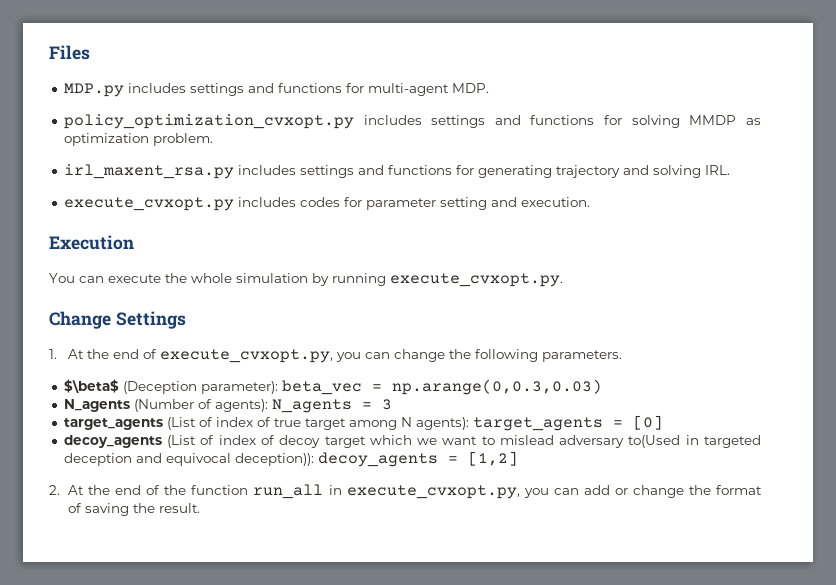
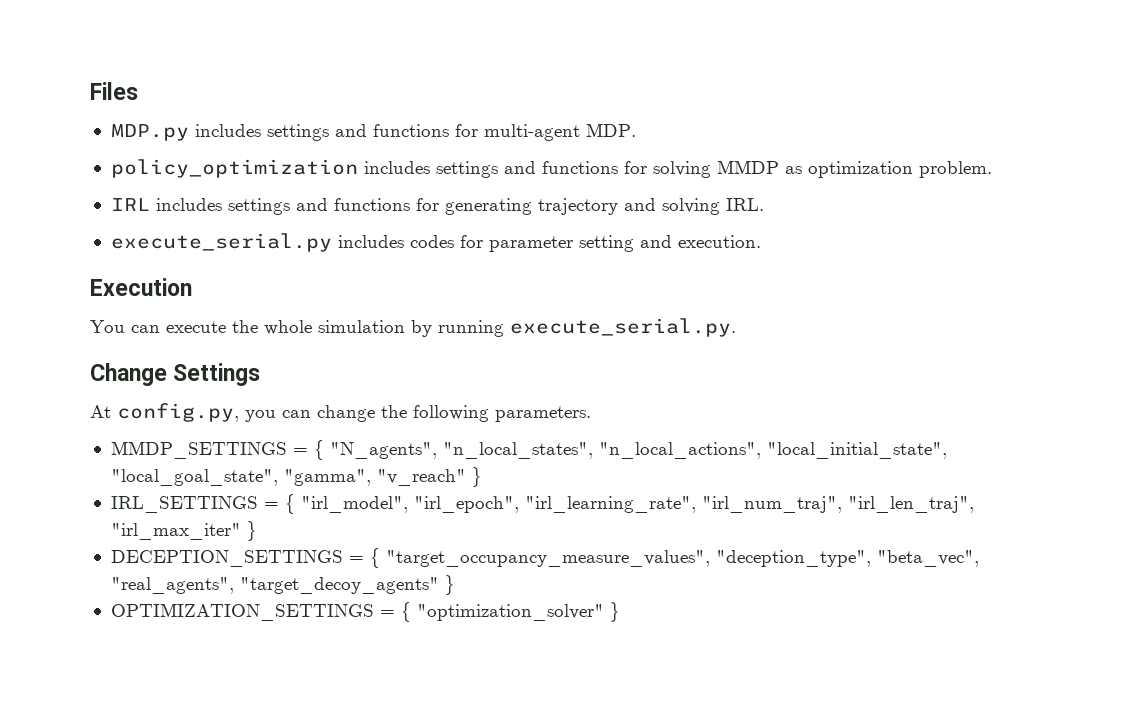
- policy_optimization_cvxopt.py includes settings and functions for solving MMDP as optimization problem.
+ policy_optimization includes settings and functions for solving MMDP as optimization problem.
- irl_maxent_rsa.py includes settings and functions for generating trajectory and solving IRL.
+ IRL includes settings and functions for generating trajectory and solving IRL.
- execute_cvxopt.py includes codes for parameter setting and execution.
+ execute_serial.py includes codes for parameter setting and execution.
- You can execute the whole simulation by running execute_cvxopt.py.
+ You can execute the whole simulation by running execute_serial.py.
- 1. At the end of execute_cvxopt.py, you can change the following parameters.
+ At config.py, you can change the following parameters.
- $\beta$ (Deception parameter): beta_vec = np.arange(0,0.3,0.03)
- N_agents (Number of agents): N_agents = 3
- target_agents (List of index of true target among N agents): target_agents = [0]
- decoy_agents (List of index of decoy target which we want to mislead adversary to(Used in targeted deception and equivocal deception)): decoy_agents = [1,2]
- 2. At the end of the function run_all in execute_cvxopt.py, you can add or change the format of saving the result.
+ MMDP_SETTINGS = { "N_agents", "n_local_states", "n_local_actions", "local_initial_state", "local_goal_state", "gamma", "v_reach" }
+ IRL_SETTINGS = { "irl_model", "irl_epoch", "irl_learning_rate", "irl_num_traj", "irl_len_traj", "irl_max_iter" }
+ DECEPTION_SETTINGS = { "target_occupancy_measure_values", "deception_type", "beta_vec", "real_agents", "target_decoy_agents" }
+ OPTIMIZATION_SETTINGS = { "optimization_solver" }

